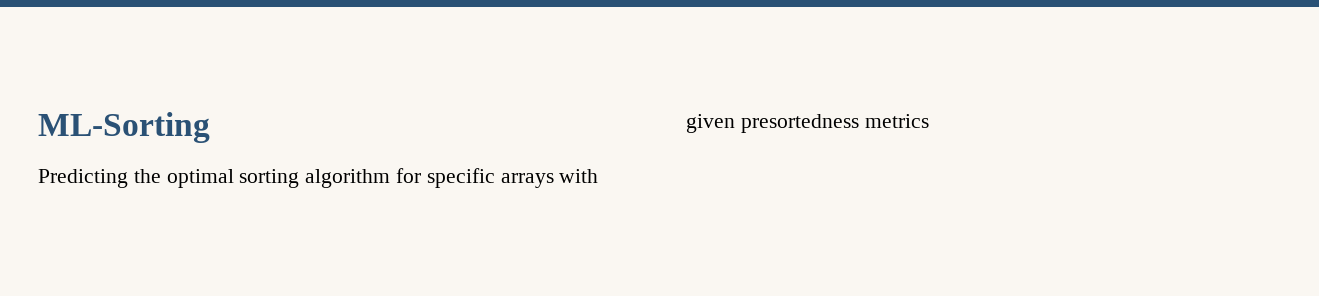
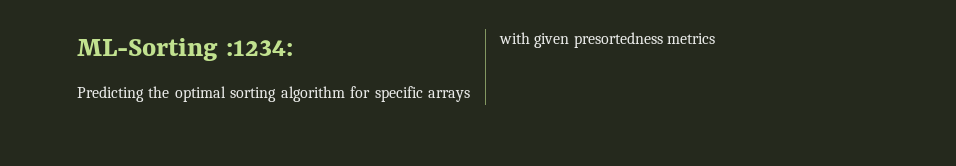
- ML-Sorting
+ ML-Sorting :1234:

